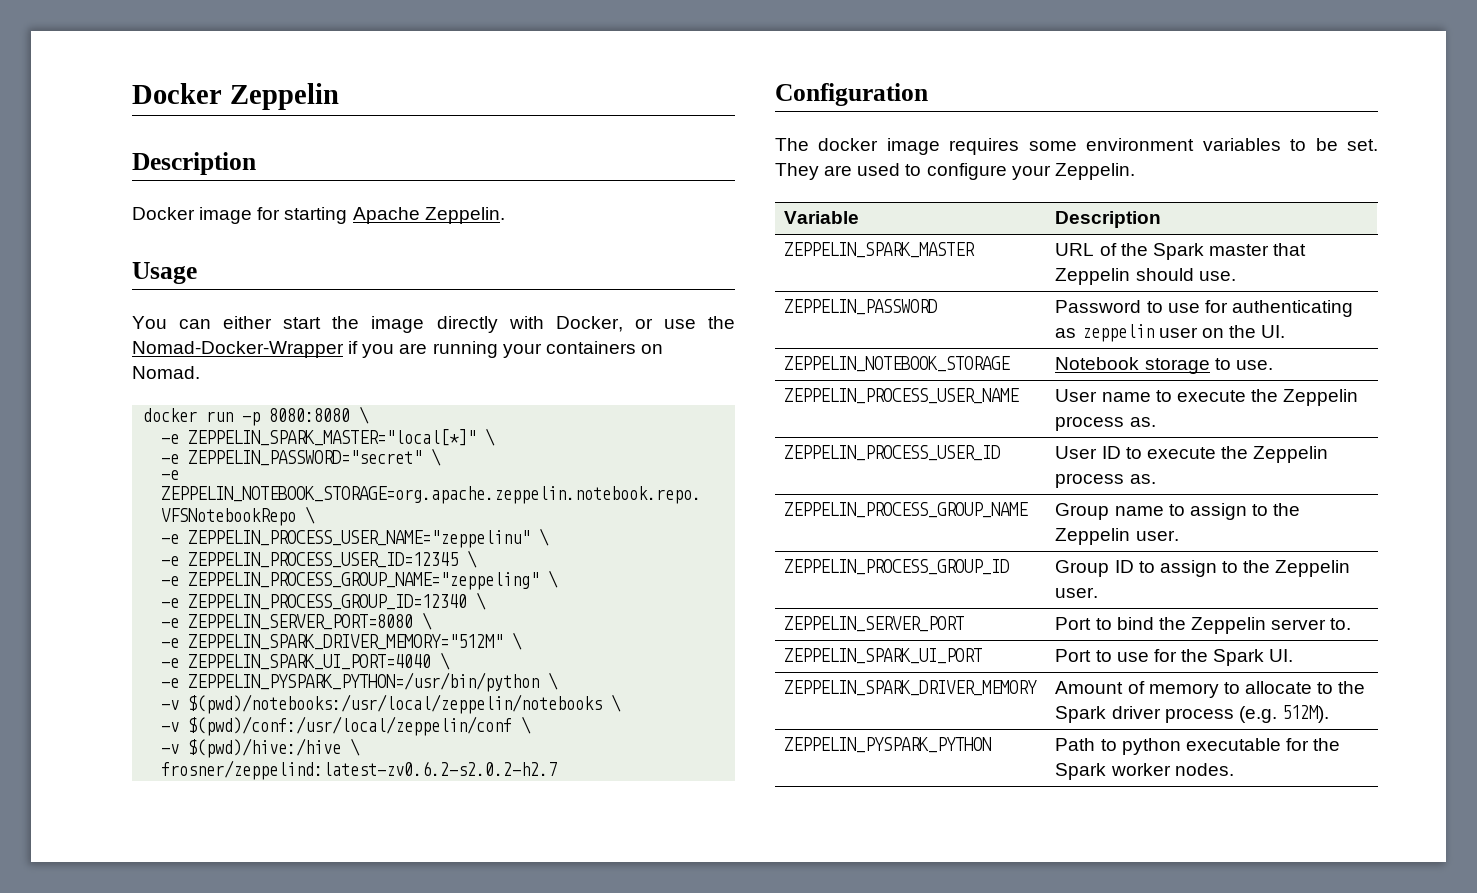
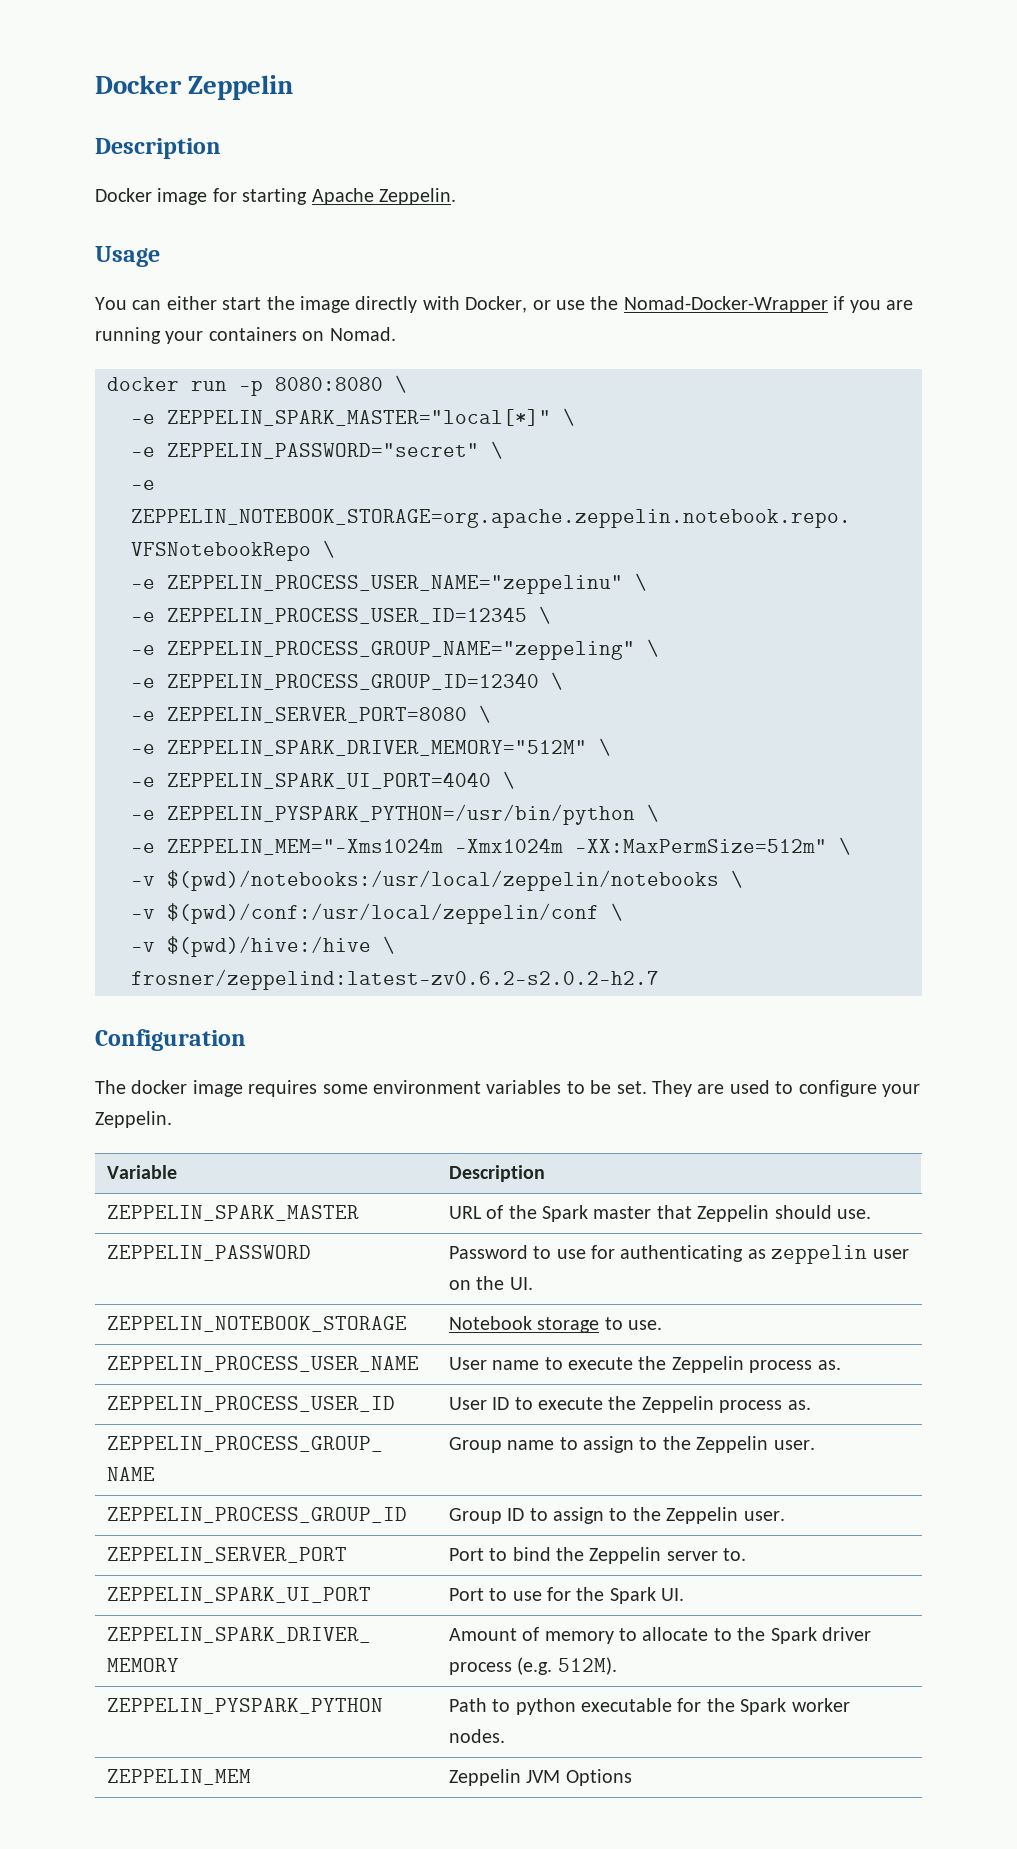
+ -e ZEPPELIN_MEM="-Xms1024m -Xmx1024m -XX:MaxPermSize=512m" \
+ ZEPPELIN_MEM | Zeppelin JVM Options

